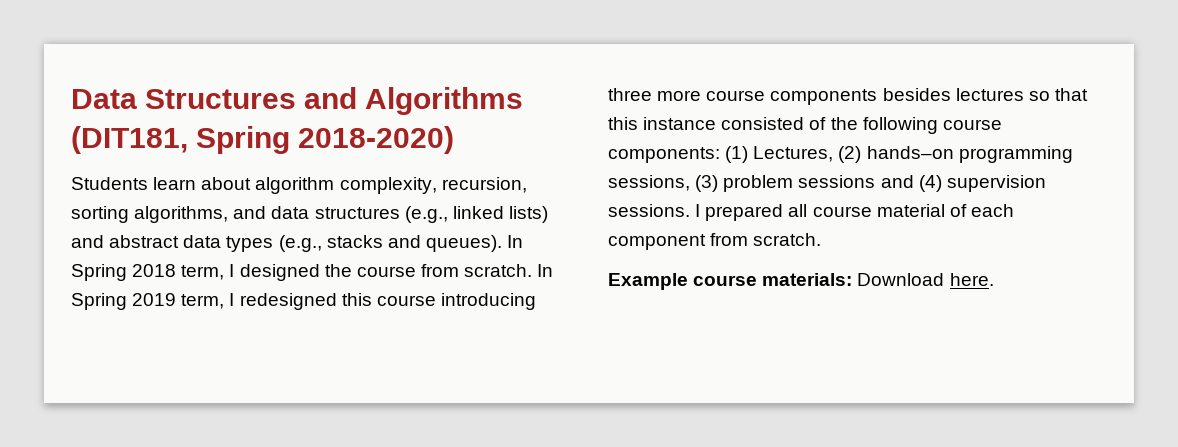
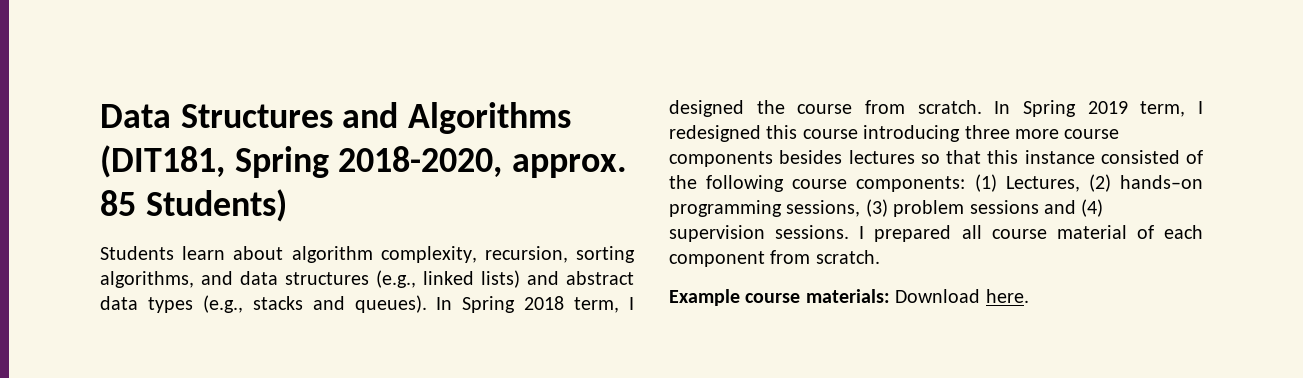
- Data Structures and Algorithms (DIT181, Spring 2018-2020)
+ Data Structures and Algorithms (DIT181, Spring 2018-2020, approx. 85 Students)

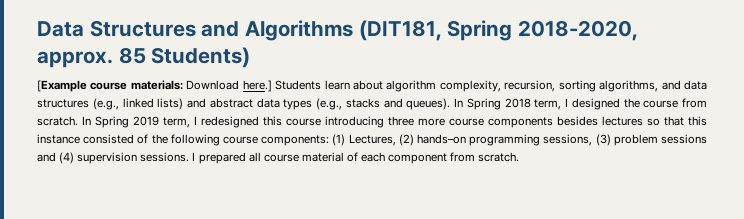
+ [Example course materials: Download here.]
- Example course materials: Download here.

